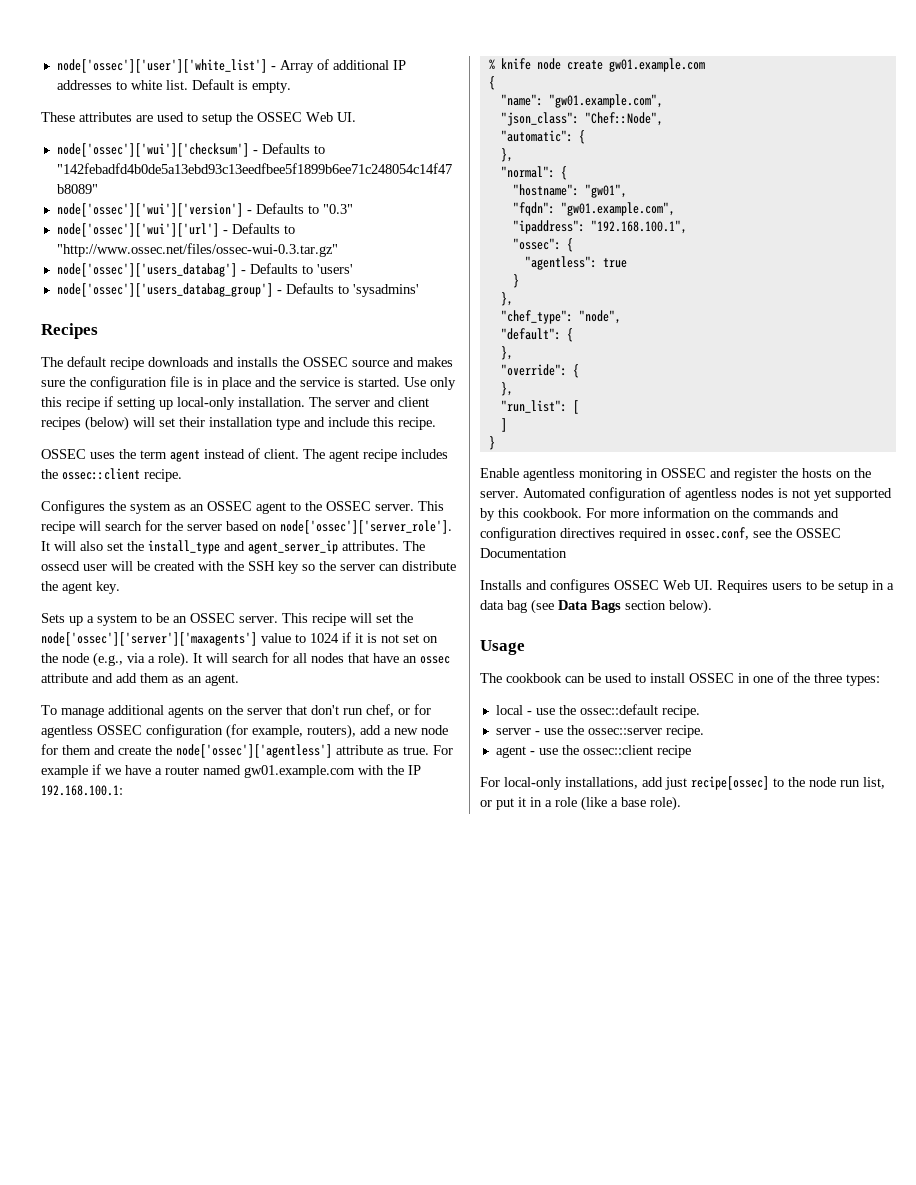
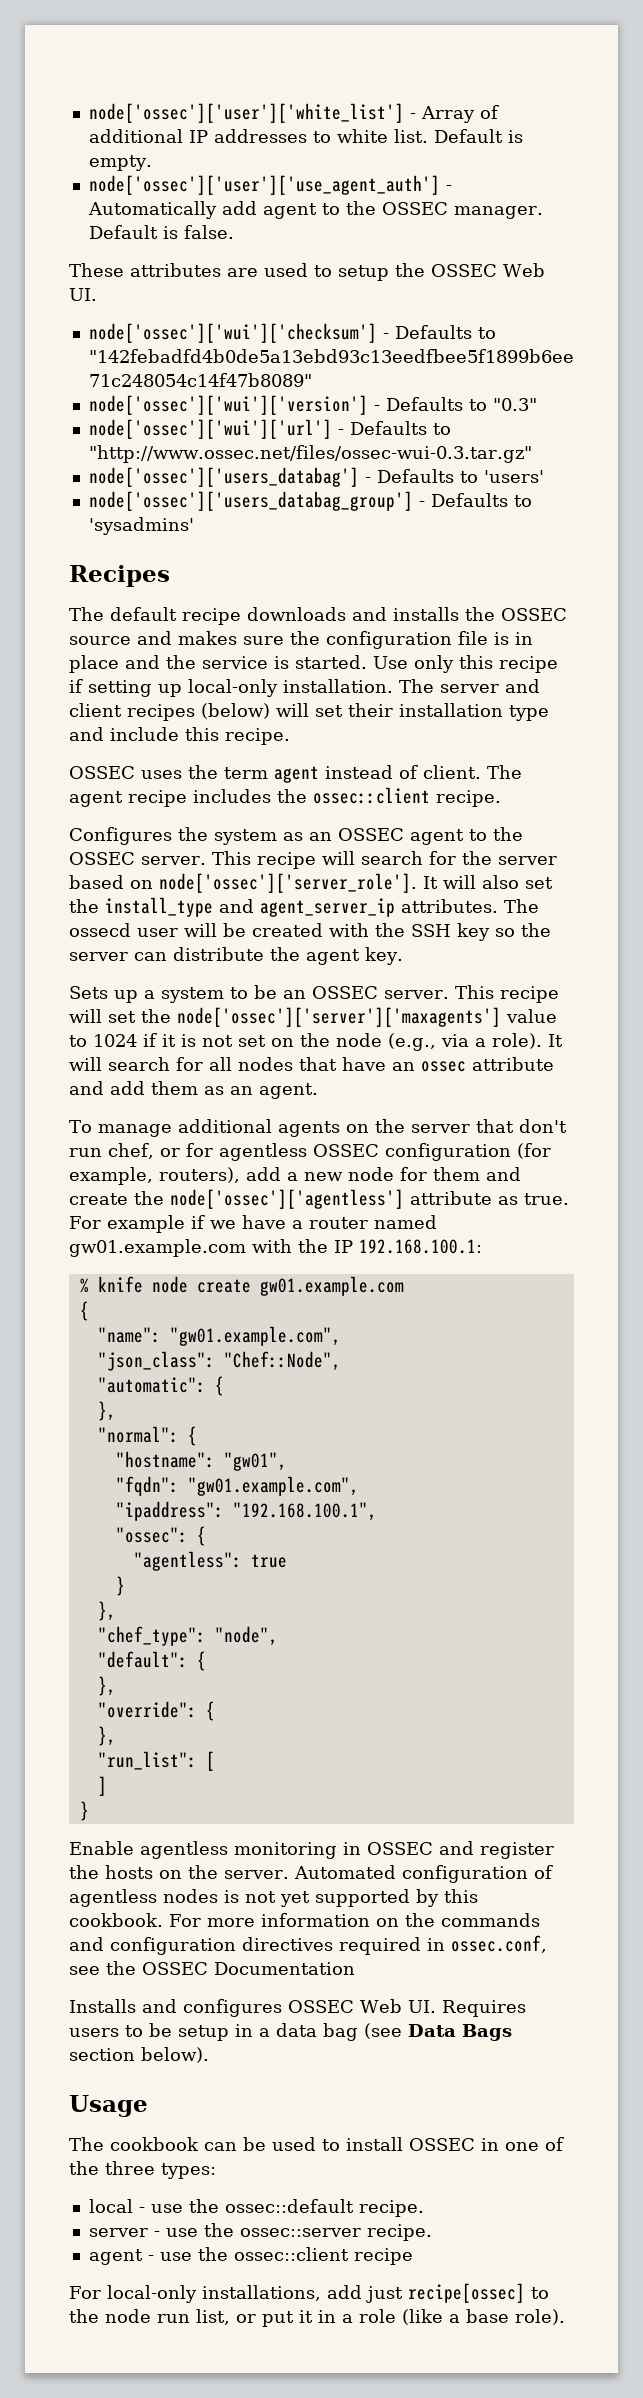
+ node['ossec']['user']['use_agent_auth'] - Automatically add agent to the OSSEC manager. Default is false.

